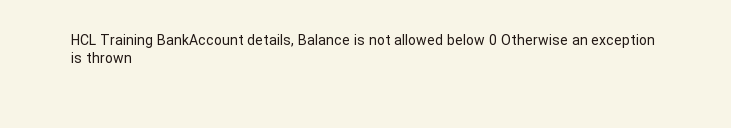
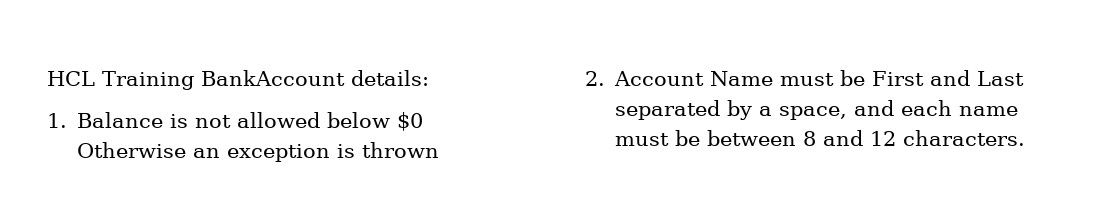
- HCL Training BankAccount details, Balance is not allowed below 0 Otherwise an exception is thrown
+ HCL Training BankAccount details:
+ 1. Balance is not allowed below $0 Otherwise an exception is thrown
+ 2. Account Name must be First and Last separated by a space, and each name must be between 8 and 12 characters.

